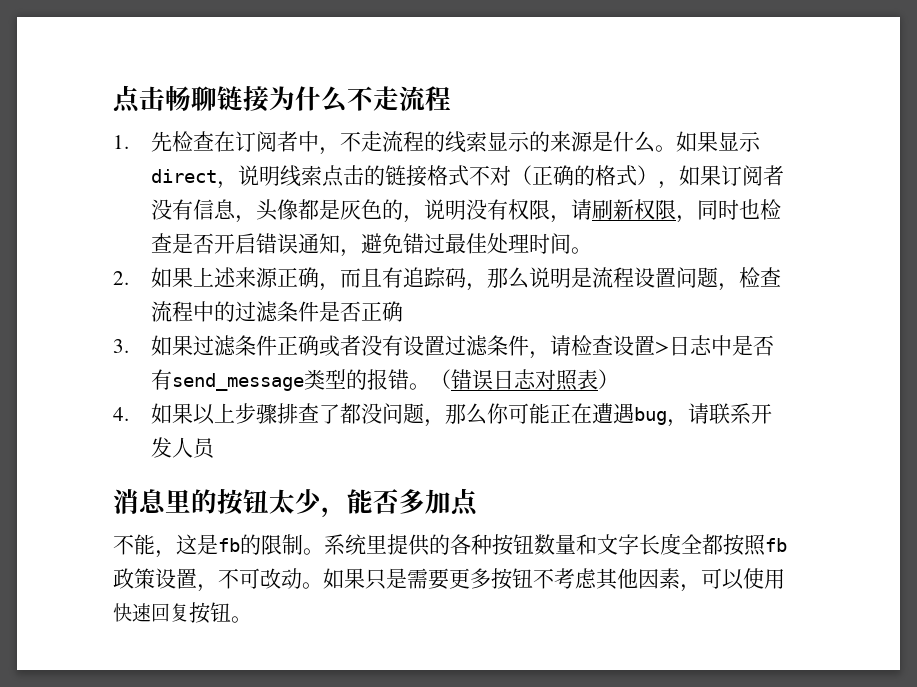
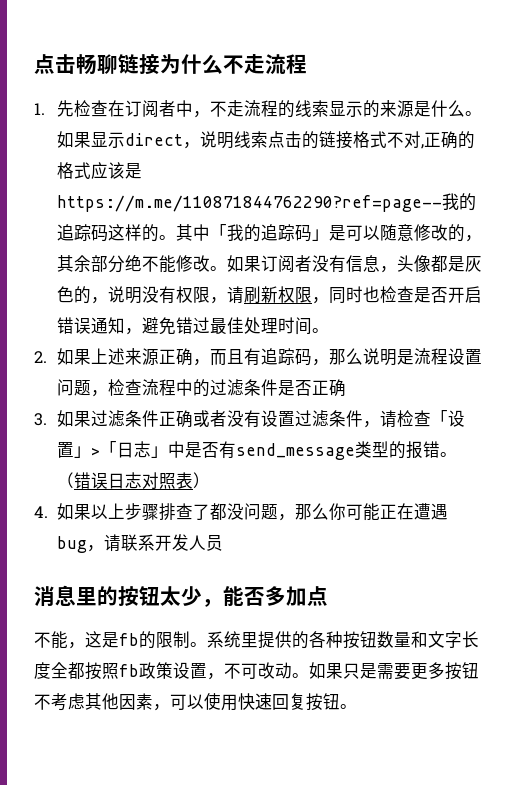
- 如果显示direct，说明线索点击的链接格式不对（正确的格式），如果订阅者没有信息，头像都是灰色的，说明没有权限，请刷新权限，同时也检查是否开启错误通知，避免错过最佳处理时间。
+ 如果显示direct，说明线索点击的链接格式不对,正确的格式应该是https://m.me/110871844762290?ref=page--我的追踪码这样的。其中「我的追踪码」是可以随意修改的，其余部分绝不能修改。如果订阅者没有信息，头像都是灰色的，说明没有权限，请刷新权限，同时也检查是否开启错误通知，避免错过最佳处理时间。
- 3.如果过滤条件正确或者没有设置过滤条件，请检查设置>日志中是否有send_message类型的报错。
+ 3.如果过滤条件正确或者没有设置过滤条件，请检查「设置」>「日志」中是否有send_message类型的报错。

